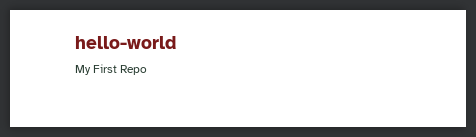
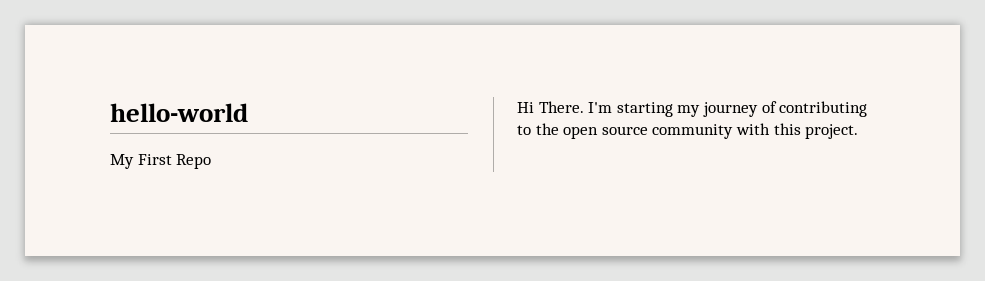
+ Hi There. I'm starting my journey of contributing to the open source community with this project.

